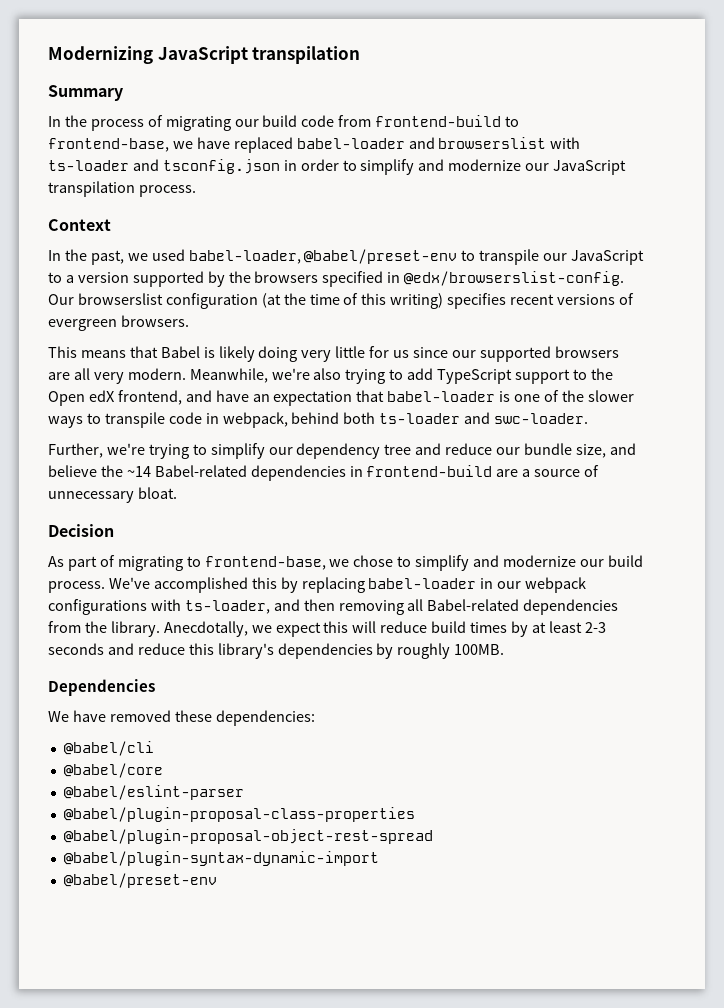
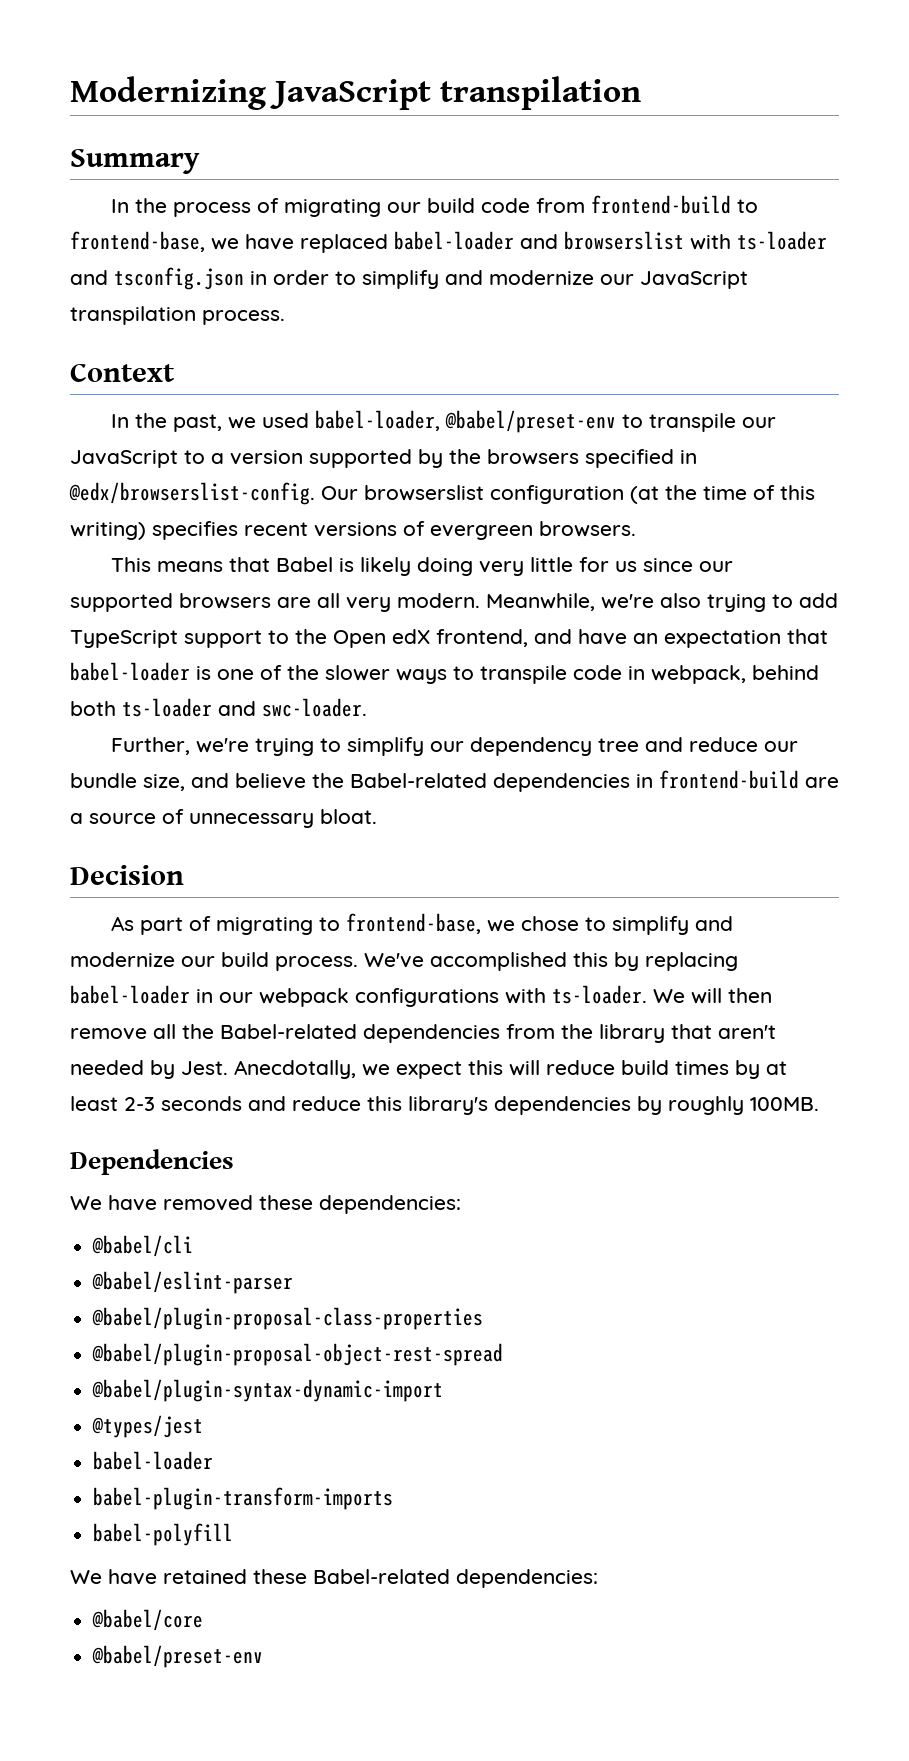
- Further, we're trying to simplify our dependency tree and reduce our bundle size, and believe the ~14 Babel-related dependencies in frontend-build are a source of unnecessary bloat.
+ Further, we're trying to simplify our dependency tree and reduce our bundle size, and believe the Babel-related dependencies in frontend-build are a source of unnecessary bloat.
- We've accomplished this by replacing babel-loader in our webpack configurations with ts-loader, and then removing all Babel-related dependencies from the library.
+ We've accomplished this by replacing babel-loader in our webpack configurations with ts-loader. We will then remove all the Babel-related dependencies from the library that aren't needed by Jest.
- @babel/core
+ @types/jest
+ babel-loader
+ babel-plugin-transform-imports
+ babel-polyfill
+ We have retained these Babel-related dependencies:
+ @babel/core

